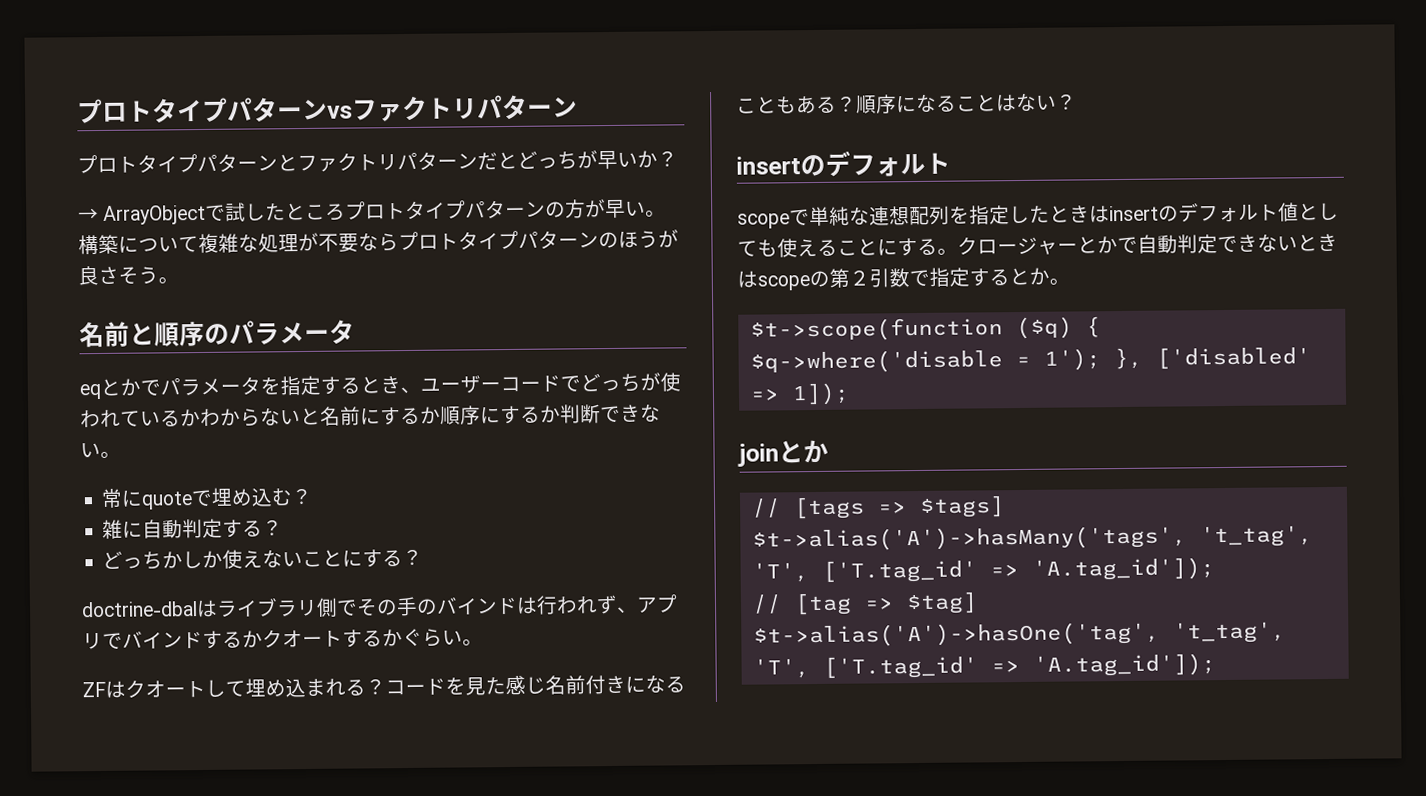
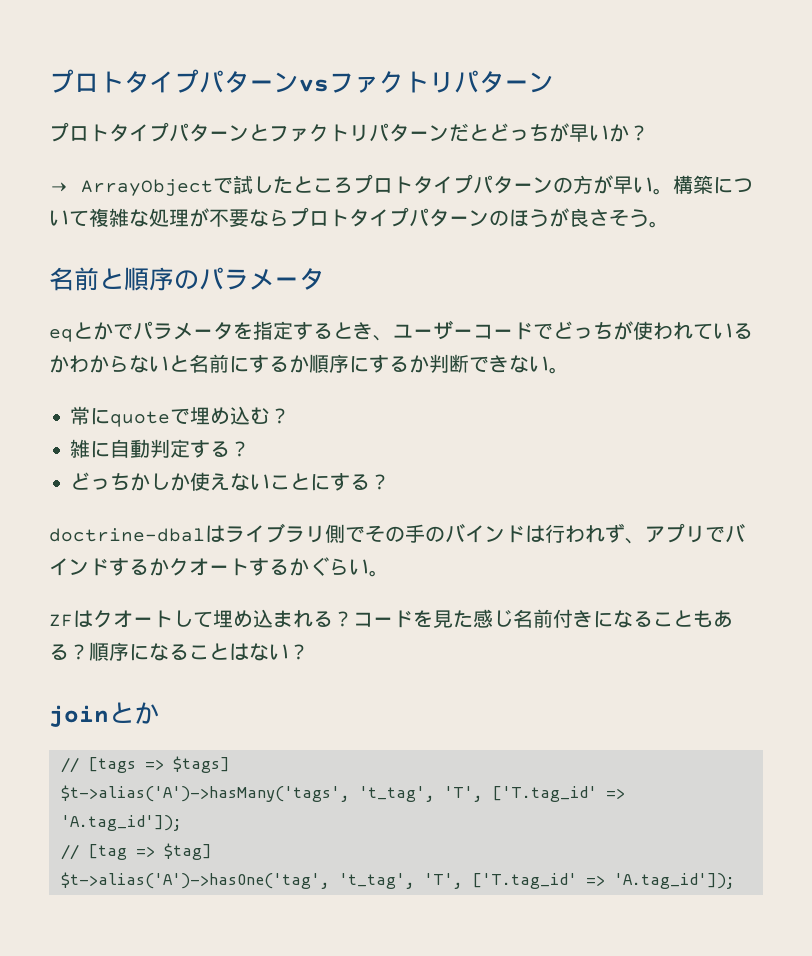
  順序になることはない？
- insertのデフォルト
- scopeで単純な連想配列を指定したときはinsertのデフォルト値としても使えることにする。クロージャーとかで自動判定できないときはscopeの第２引数で指定するとか。
- $t->scope(function ($q) { $q->where('disable = 1'); }, ['disabled' => 1]);

